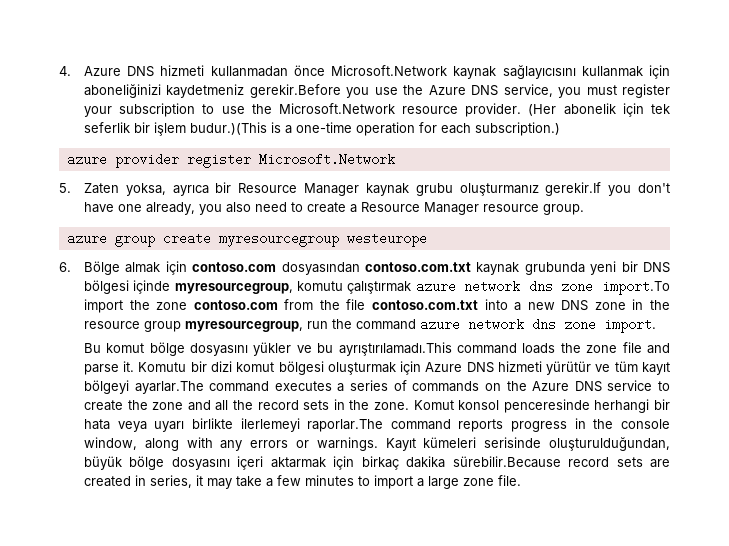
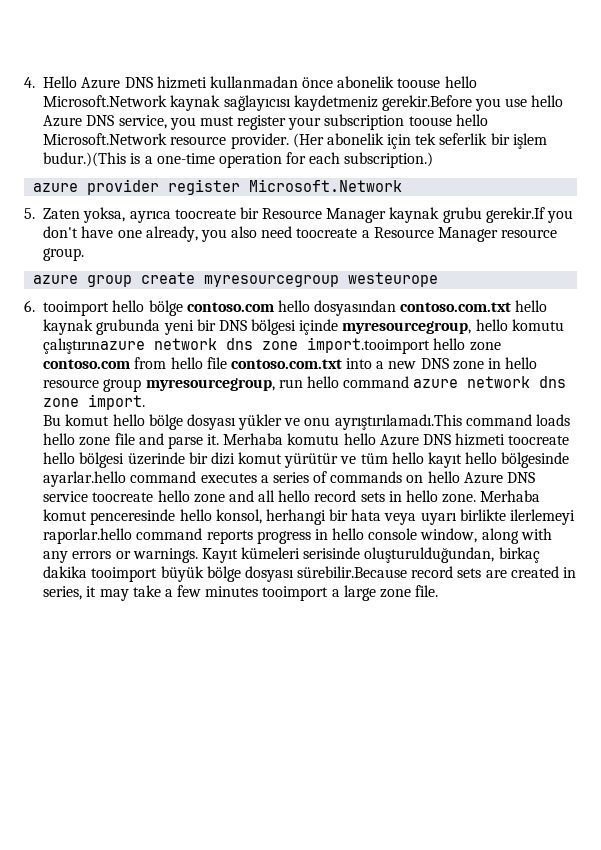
- 4. Azure DNS hizmeti kullanmadan önce Microsoft.Network kaynak sağlayıcısını kullanmak için aboneliğinizi kaydetmeniz gerekir.Before you use the Azure DNS service, you must register your subscription to use the Microsoft.Network resource provider.
+ 4. Hello Azure DNS hizmeti kullanmadan önce abonelik toouse hello Microsoft.Network kaynak sağlayıcısı kaydetmeniz gerekir.Before you use hello Azure DNS service, you must register your subscription toouse hello Microsoft.Network resource provider.
- 5. Zaten yoksa, ayrıca bir Resource Manager kaynak grubu oluşturmanız gerekir.If you don't have one already, you also need to create a Resource Manager resource group.
+ 5. Zaten yoksa, ayrıca toocreate bir Resource Manager kaynak grubu gerekir.If you don't have one already, you also need toocreate a Resource Manager resource group.
- 6. Bölge almak için contoso.com dosyasından contoso.com.txt kaynak grubunda yeni bir DNS bölgesi içinde myresourcegroup, komutu çalıştırmak azure network dns zone import.To import the zone contoso.com from the file contoso.com.txt into a new DNS zone in the resource group myresourcegroup, run the command azure network dns zone import.
+ 6. tooimport hello bölge contoso.com hello dosyasından contoso.com.txt hello kaynak grubunda yeni bir DNS bölgesi içinde myresourcegroup, hello komutu çalıştırınazure network dns zone import.tooimport hello zone contoso.com from hello file contoso.com.txt into a new DNS zone in hello resource group myresourcegroup, run hello command azure network dns zone import.
- Bu komut bölge dosyasını yükler ve bu ayrıştırılamadı.This command loads the zone file and parse it.
+ Bu komut hello bölge dosyası yükler ve onu ayrıştırılamadı.This command loads hello zone file and parse it.
- Komutu bir dizi komut bölgesi oluşturmak için Azure DNS hizmeti yürütür ve tüm kayıt bölgeyi ayarlar.The command executes a series of commands on the Azure DNS service to create the zone and all the record sets in the zone. Komut konsol penceresinde herhangi bir hata veya uyarı birlikte ilerlemeyi raporlar.The command reports progress in the console window, along with any errors or warnings.
+ Merhaba komutu hello Azure DNS hizmeti toocreate hello bölgesi üzerinde bir dizi komut yürütür ve tüm hello kayıt hello bölgesinde ayarlar.hello command executes a series of commands on hello Azure DNS service toocreate hello zone and all hello record sets in hello zone. Merhaba komut penceresinde hello konsol, herhangi bir hata veya uyarı birlikte ilerlemeyi raporlar.hello command reports progress in hello console window, along with any errors or warnings.
- Kayıt kümeleri serisinde oluşturulduğundan, büyük bölge dosyasını içeri aktarmak için birkaç dakika sürebilir.Because record sets are created in series, it may take a few minutes to import a large zone file.
+ Kayıt kümeleri serisinde oluşturulduğundan, birkaç dakika tooimport büyük bölge dosyası sürebilir.Because record sets are created in series, it may take a few minutes tooimport a large zone file.

